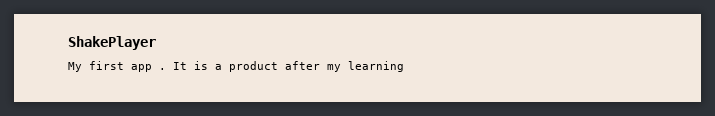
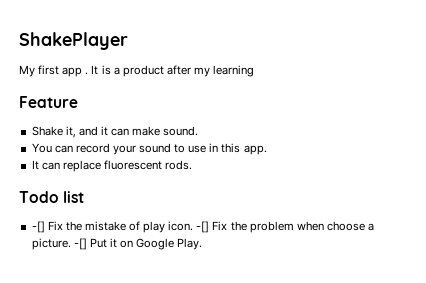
+ Feature
+ Shake it, and it can make sound.
+ You can record your sound to use in this app.
+ It can replace fluorescent rods.
+ Todo list
+ -[] Fix the mistake of play icon. -[] Fix the problem when choose a picture. -[] Put it on Google Play.

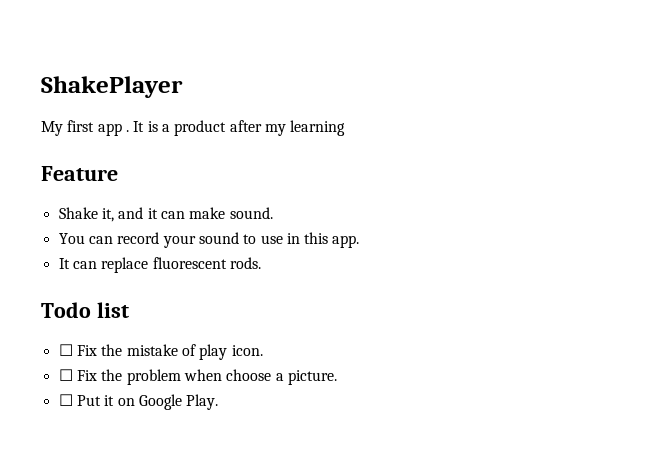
- -[] Fix the mistake of play icon. -[] Fix the problem when choose a picture. -[] Put it on Google Play.
+ ☐ Fix the mistake of play icon.
+ ☐ Fix the problem when choose a picture.
+ ☐ Put it on Google Play.

